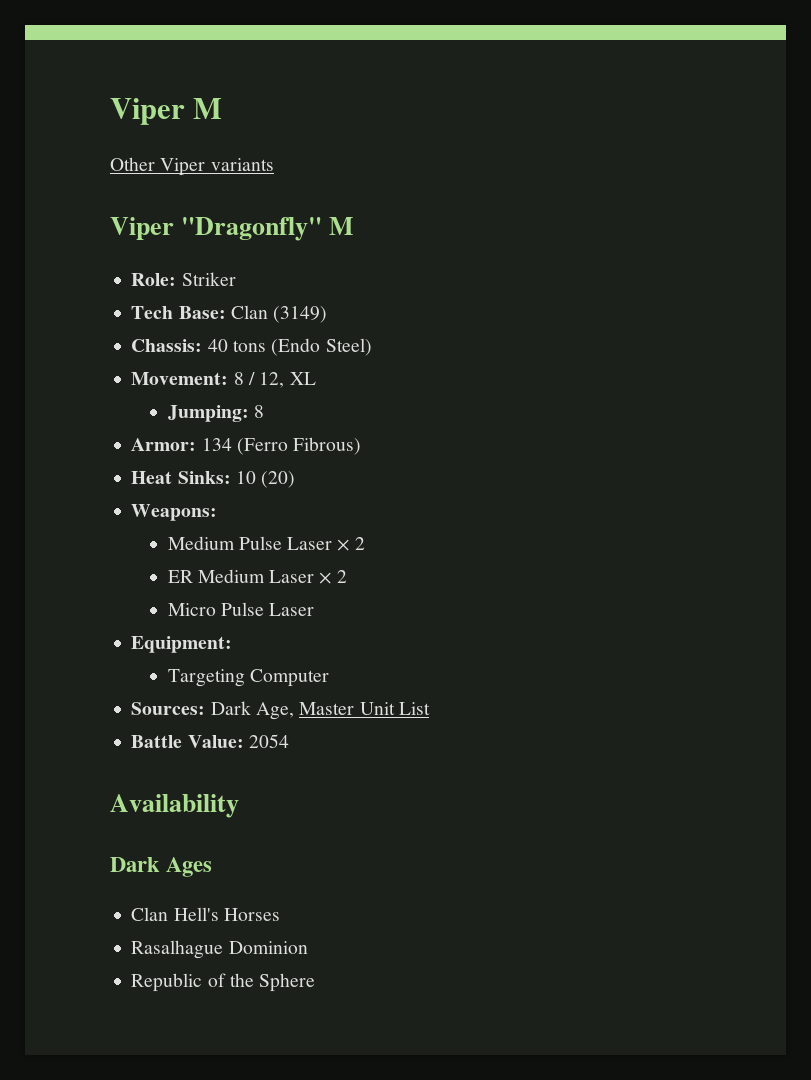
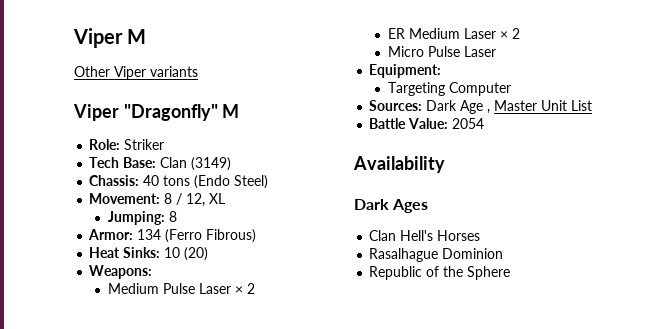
- Sources: Dark Age, Master Unit List
+ Sources: Dark Age , Master Unit List

